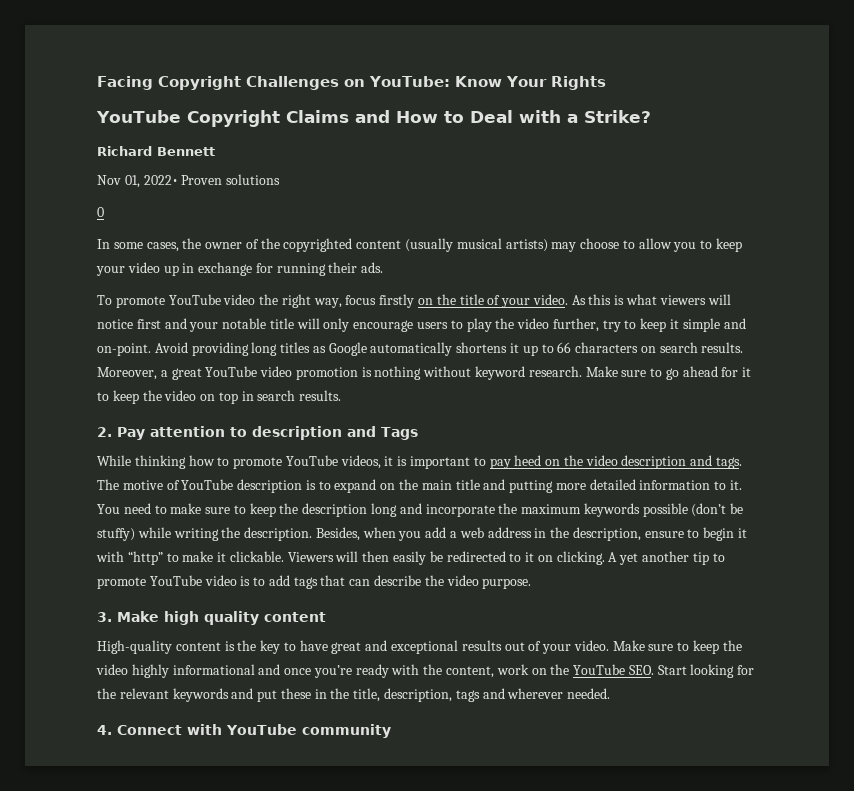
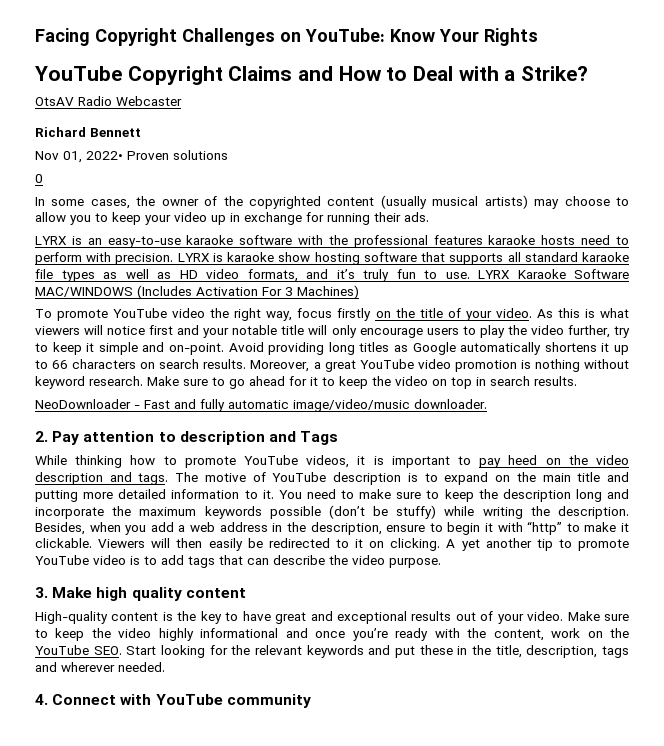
+ OtsAV Radio Webcaster
+ LYRX is an easy-to-use karaoke software with the professional features karaoke hosts need to perform with precision. LYRX is karaoke show hosting software that supports all standard karaoke file types as well as HD video formats, and it’s truly fun to use. LYRX Karaoke Software MAC/WINDOWS (Includes Activation For 3 Machines)
+ NeoDownloader - Fast and fully automatic image/video/music downloader.

